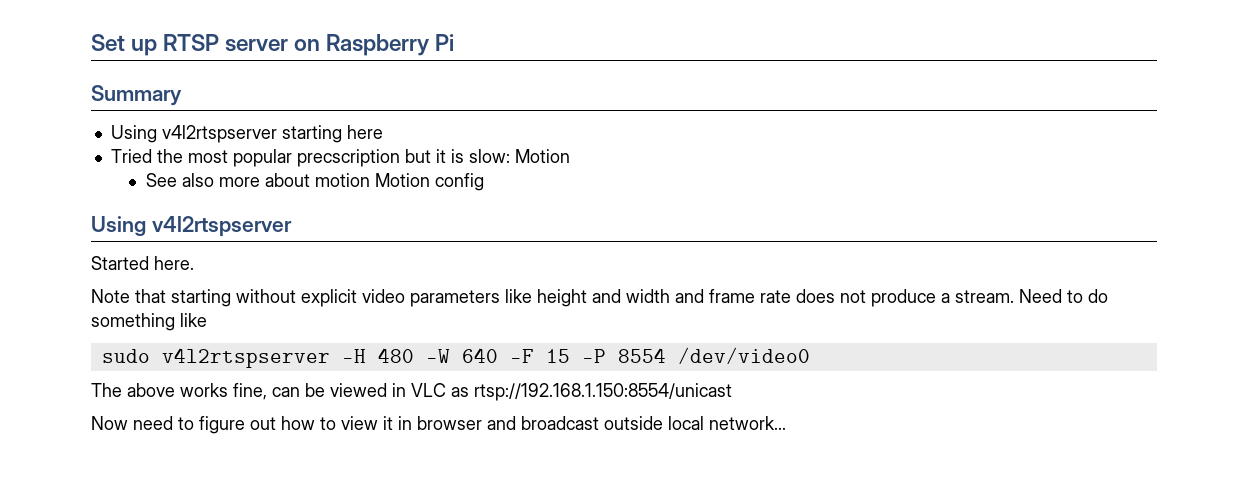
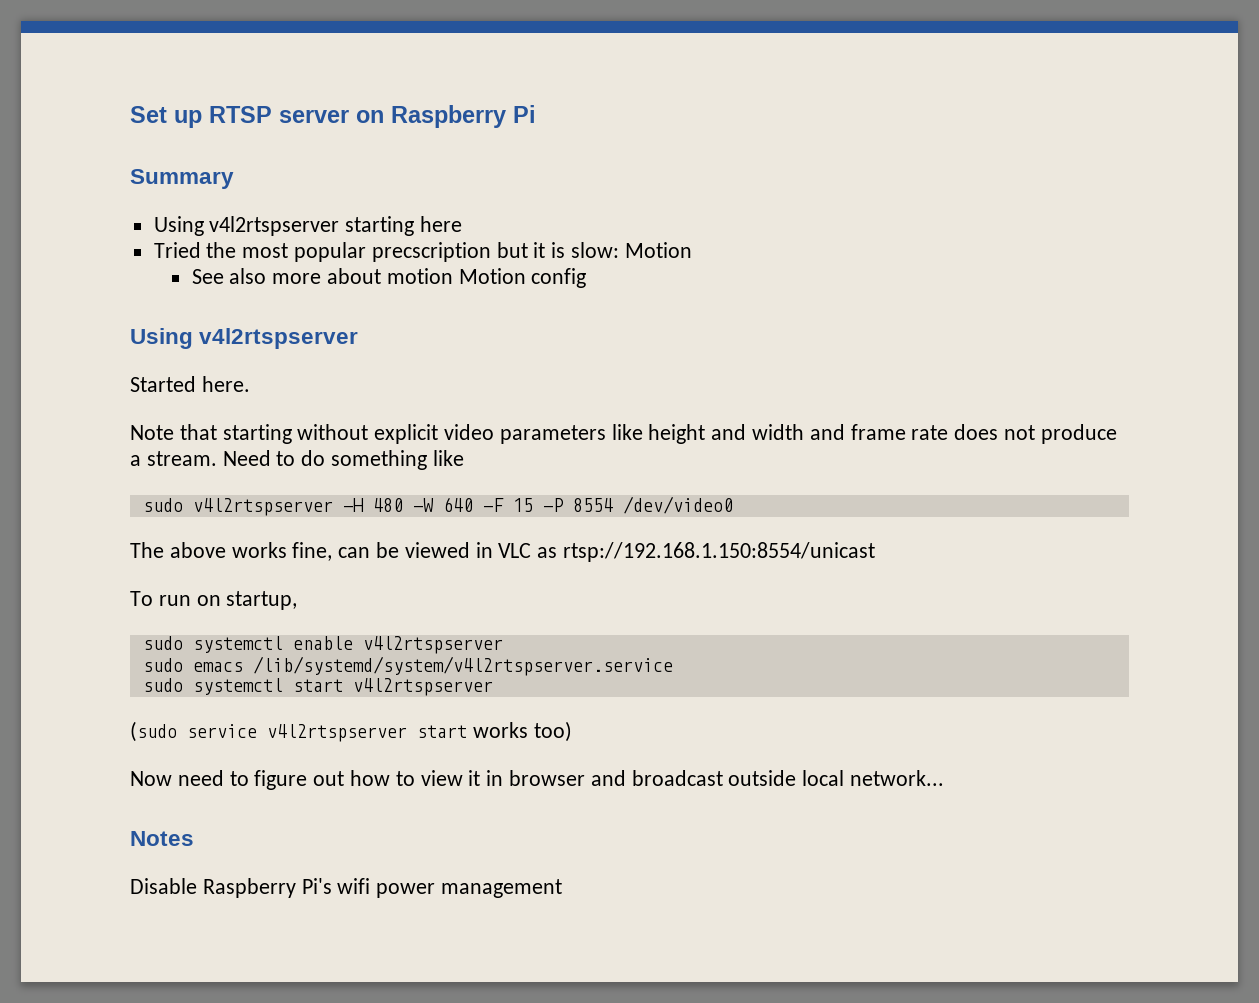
+ To run on startup,
+ sudo systemctl enable v4l2rtspserver
+ sudo emacs /lib/systemd/system/v4l2rtspserver.service
+ sudo systemctl start v4l2rtspserver
+ (sudo service v4l2rtspserver start works too)
+ Notes
+ Disable Raspberry Pi's wifi power management

